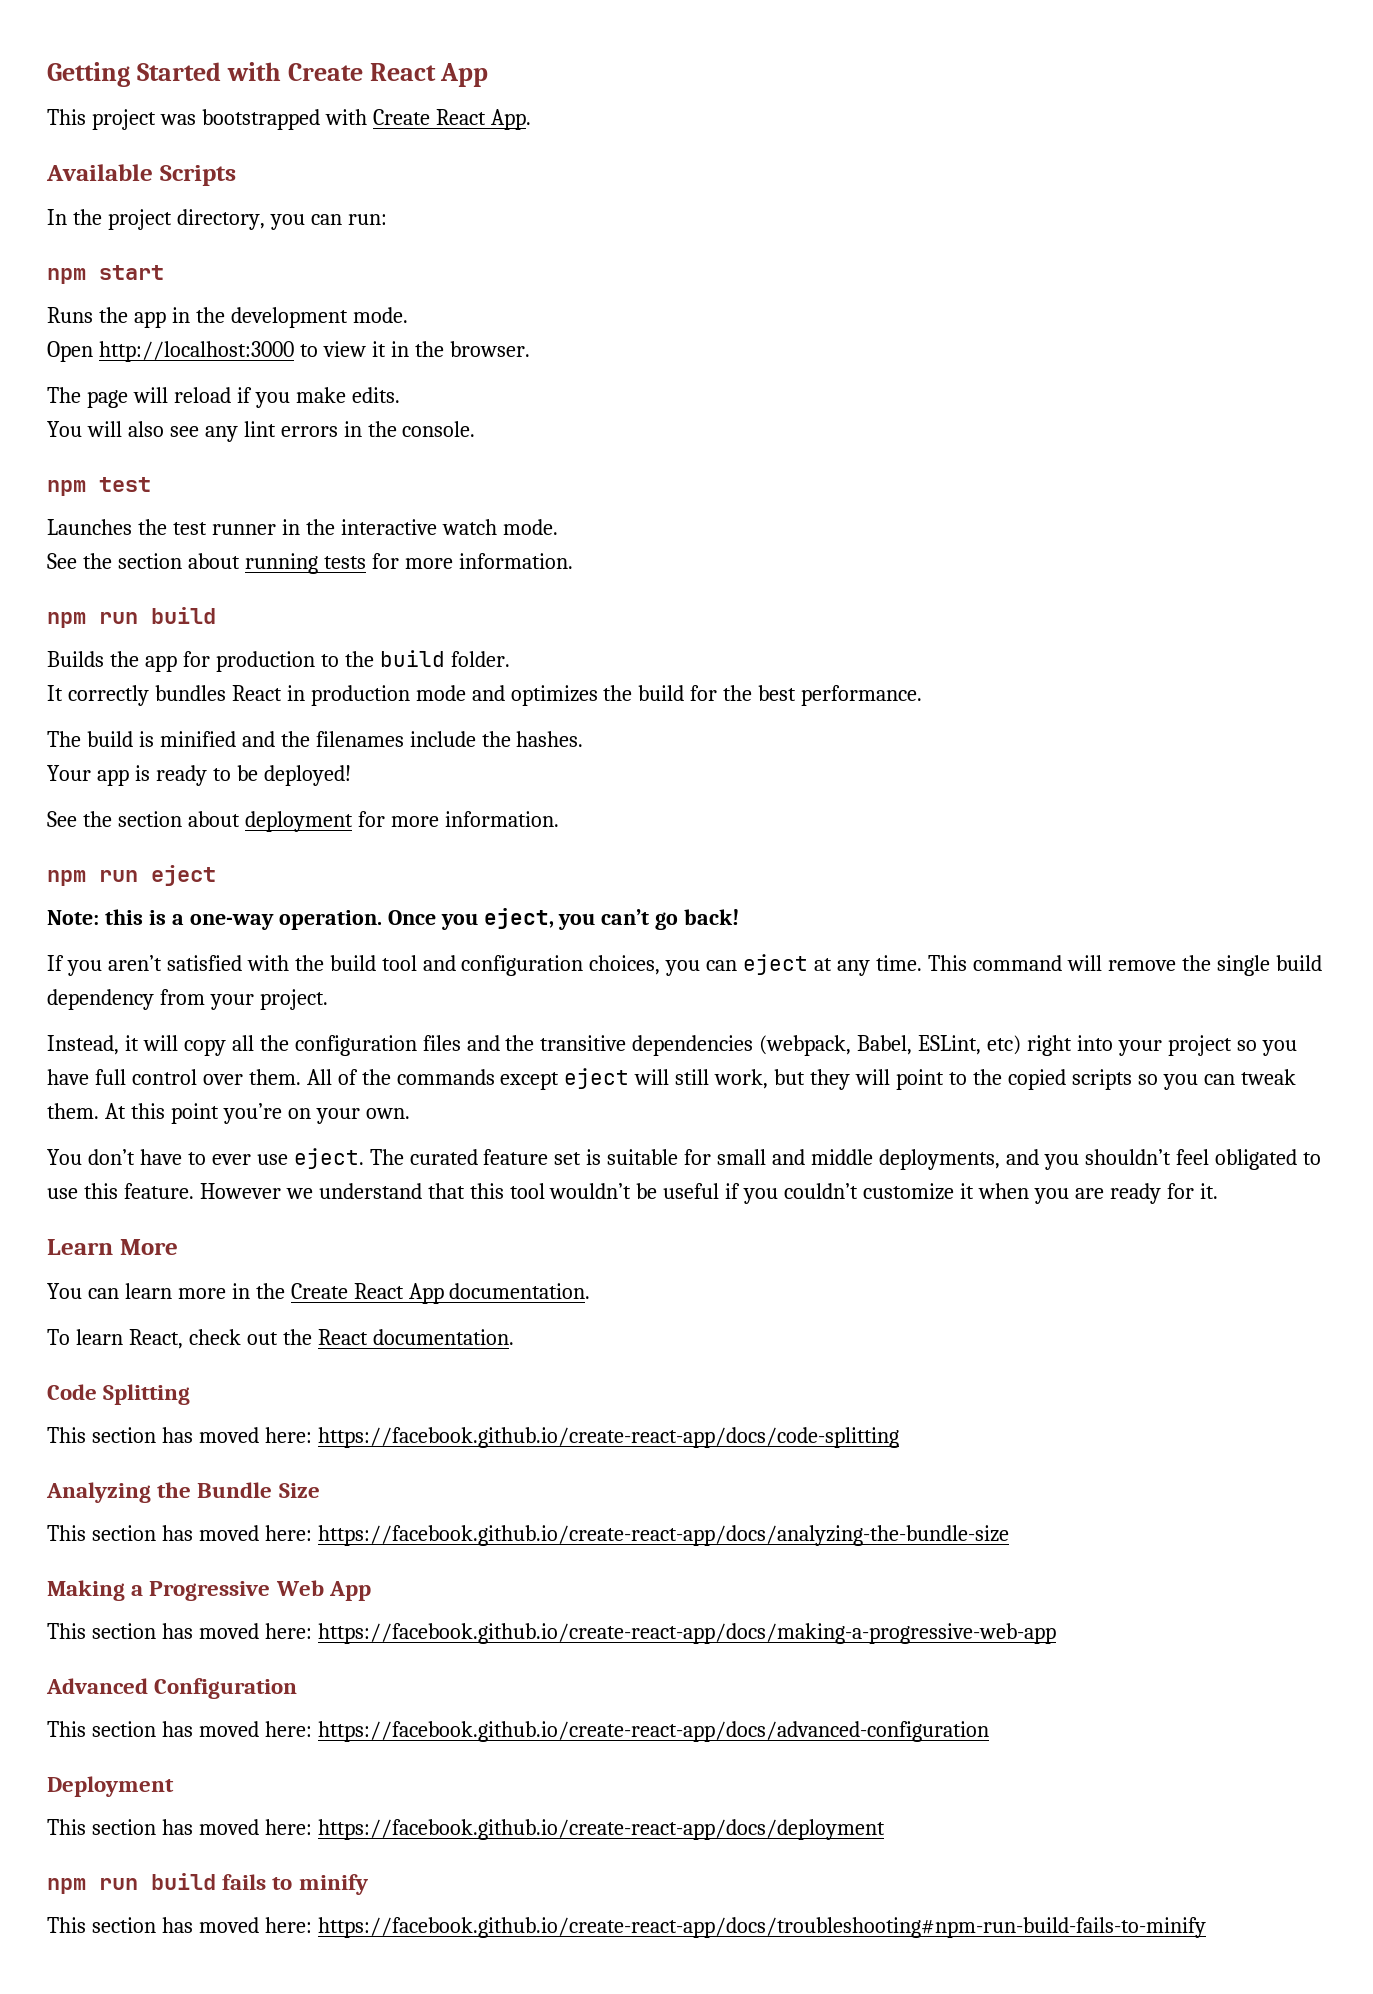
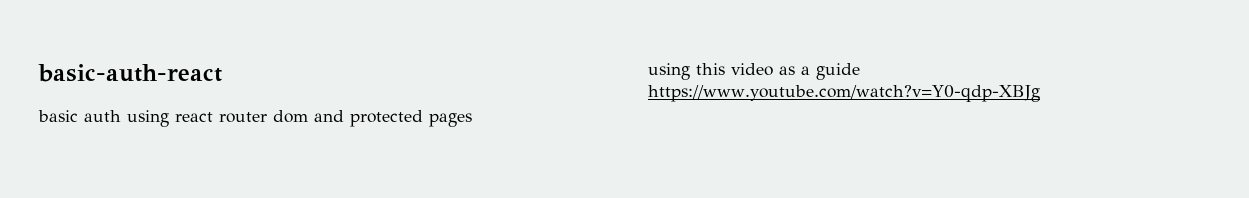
- Getting Started with Create React App
- This project was bootstrapped with Create React App.
- Available Scripts
- In the project directory, you can run:
- npm start
- Runs the app in the development mode.
- Open http://localhost:3000 to view it in the browser.
- The page will reload if you make edits.
- You will also see any lint errors in the console.
- npm test
- Launches the test runner in the interactive watch mode.
- See the section about running tests for more information.
- npm run build
- Builds the app for production to the build folder.
- It correctly bundles React in production mode and optimizes the build for the best performance.
- The build is minified and the filenames include the hashes.
- Your app is ready to be deployed!
- See the section about deployment for more information.
- npm run eject
- Note: this is a one-way operation. Once you eject, you can’t go back!
- If you aren’t satisfied with the build tool and configuration choices, you can eject at any time. This command will remove the single build dependency from your project.
- Instead, it will copy all the configuration files and the transitive dependencies (webpack, Babel, ESLint, etc) right into your project so you have full control over them. All of the commands except eject will still work, but they will point to the copied scripts so you can tweak them. At this point you’re on your own.
- You don’t have to ever use eject. The curated feature set is suitable for small and middle deployments, and you shouldn’t feel obligated to use this feature. However we understand that this tool wouldn’t be useful if you couldn’t customize it when you are ready for it.
- Learn More
- You can learn more in the Create React App documentation.
- To learn React, check out the React documentation.
- Code Splitting
- This section has moved here: https://facebook.github.io/create-react-app/docs/code-splitting
- Analyzing the Bundle Size
- This section has moved here: https://facebook.github.io/create-react-app/docs/analyzing-the-bundle-size
- Making a Progressive Web App
- This section has moved here: https://facebook.github.io/create-react-app/docs/making-a-progressive-web-app
- Advanced Configuration
- This section has moved here: https://facebook.github.io/create-react-app/docs/advanced-configuration
- Deployment
- This section has moved here: https://facebook.github.io/create-react-app/docs/deployment
- npm run build fails to minify
- This section has moved here: https://facebook.github.io/create-react-app/docs/troubleshooting#npm-run-build-fails-to-minify
+ basic-auth-react
+ basic auth using react router dom and protected pages
+ using this video as a guide https://www.youtube.com/watch?v=Y0-qdp-XBJg

